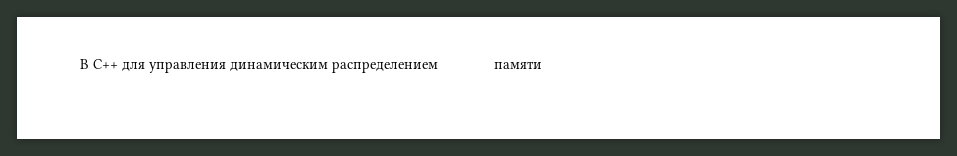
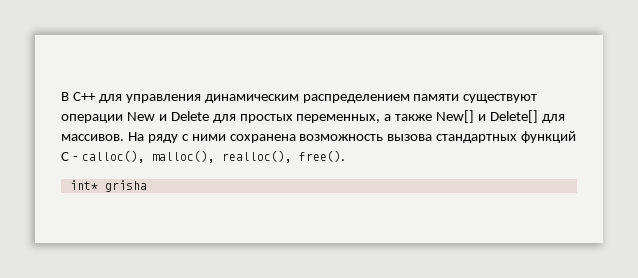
- В C++ для управления динамическим распределением памяти
+ В C++ для управления динамическим распределением памяти существуют операции New и Delete для простых переменных, а также New[] и Delete[] для массивов. На ряду с ними сохранена возможность вызова стандартных функций C - calloc(), malloc(), realloc(), free().
+ int* grisha

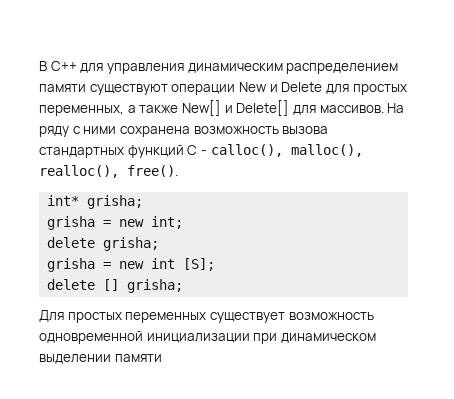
- int* grisha
+ int* grisha;
+ grisha = new int;
+ delete grisha;
+ grisha = new int [S];
+ delete [] grisha;
+ Для простых переменных существует возможность одновременной инициализации при динамическом выделении памяти

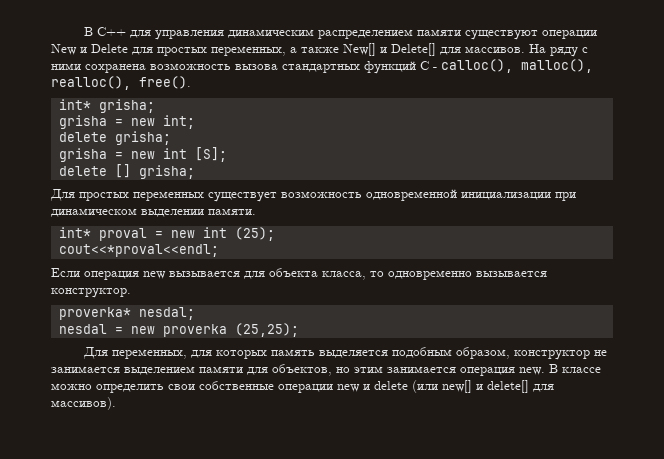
- Для простых переменных существует возможность одновременной инициализации при динамическом выделении памяти
+ Для простых переменных существует возможность одновременной инициализации при динамическом выделении памяти.
+ int* proval = new int (25);
+ cout<<*proval<<endl;
+ Если операция new вызывается для объекта класса, то одновременно вызывается конструктор.
+ proverka* nesdal;
+ nesdal = new proverka (25,25);
+ Для переменных, для которых память выделяется подобным образом, конструктор не занимается выделением памяти для объектов, но этим занимается операция new. В классе можно определить свои собственные операции new и delete (или new[] и delete[] для массивов).

